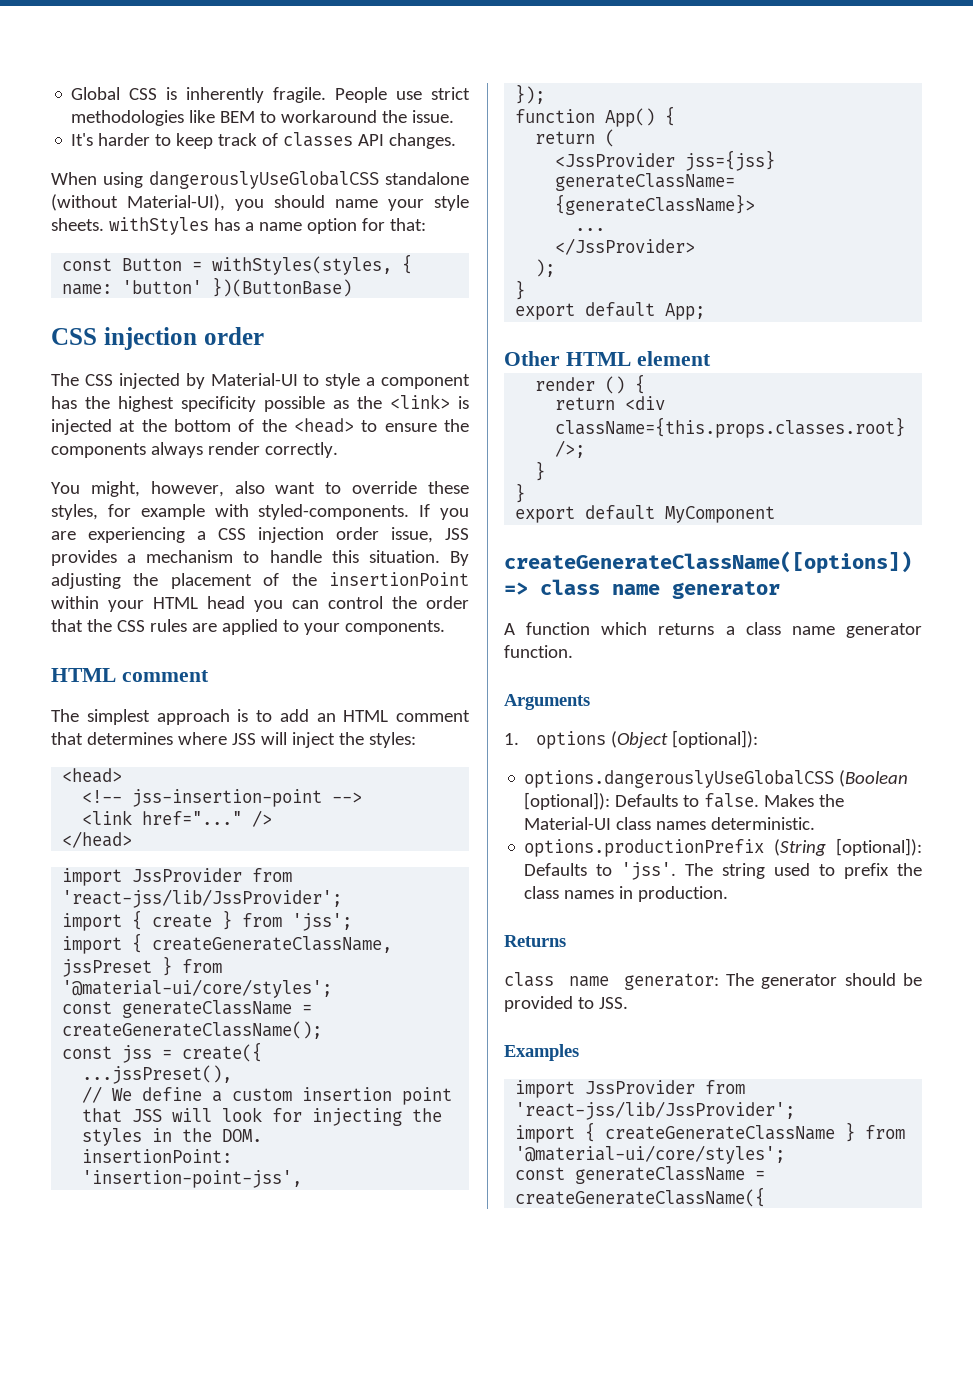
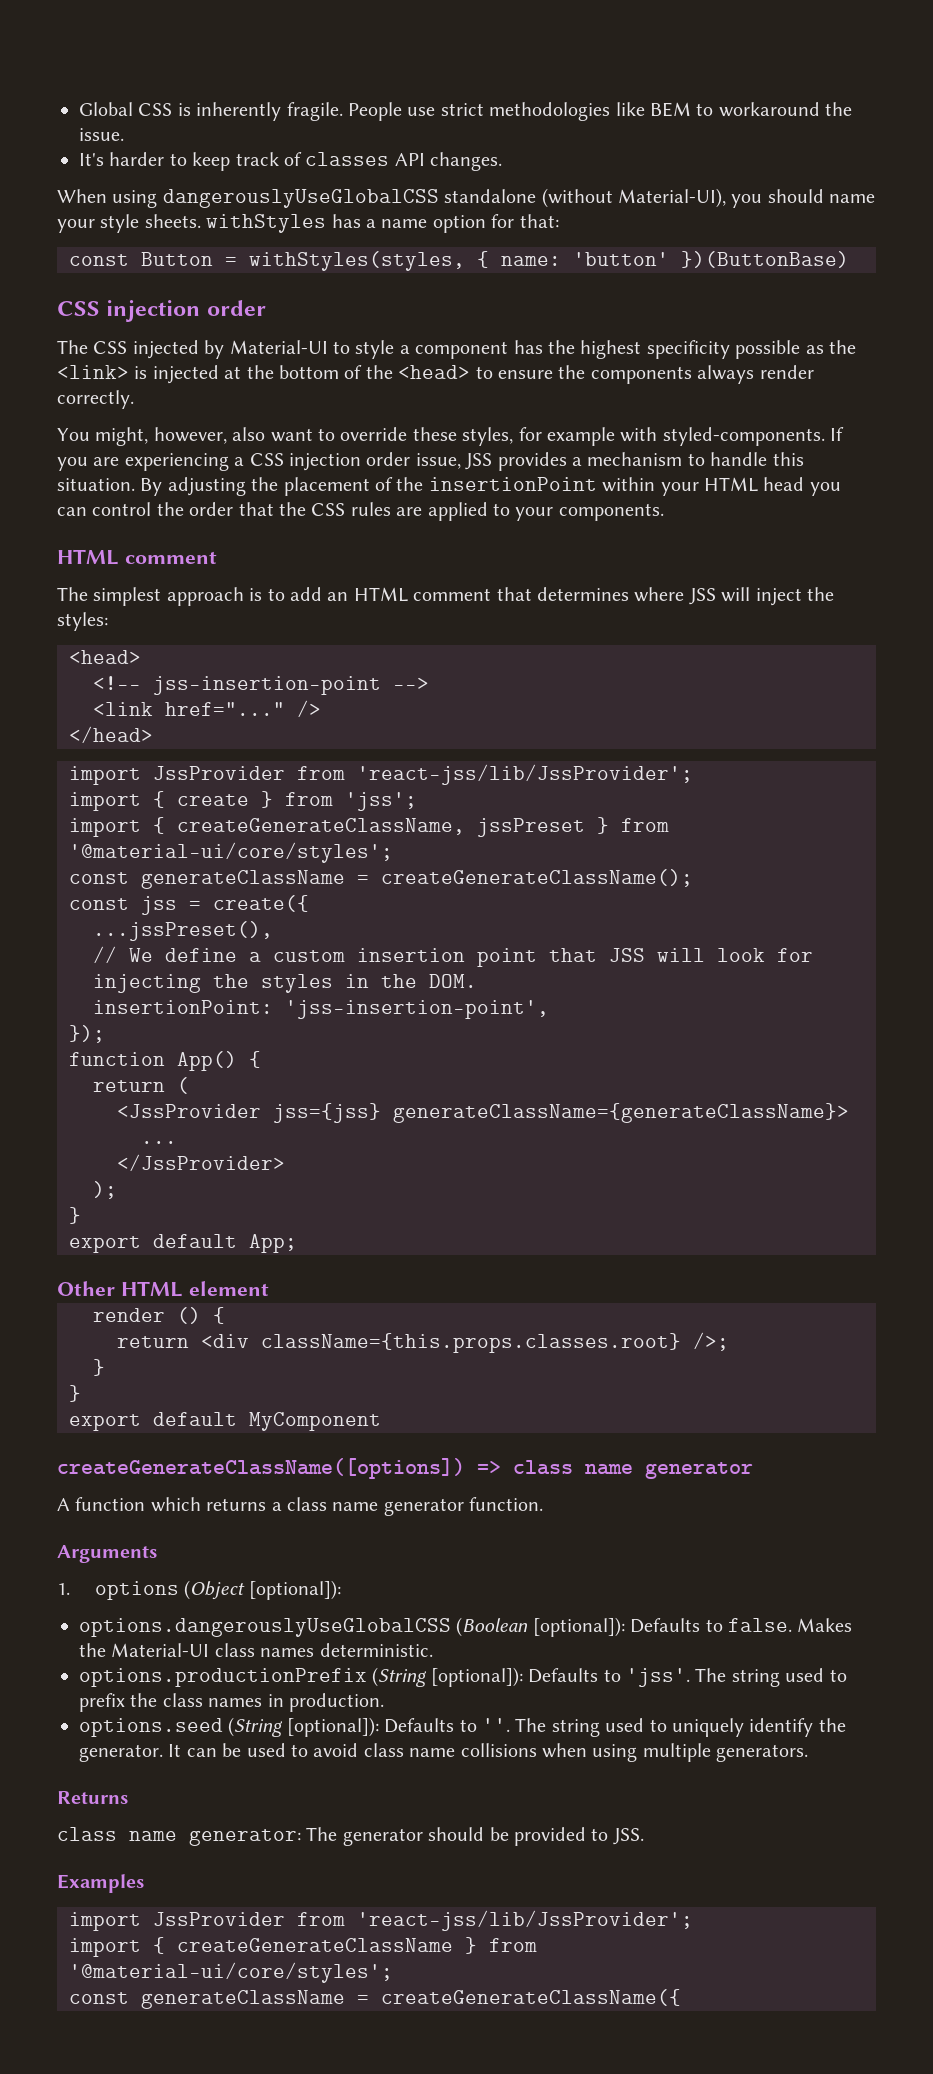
- insertionPoint: 'insertion-point-jss',
+ insertionPoint: 'jss-insertion-point',
+ options.seed (String [optional]): Defaults to ''. The string used to uniquely identify the generator. It can be used to avoid class name collisions when using multiple generators.

